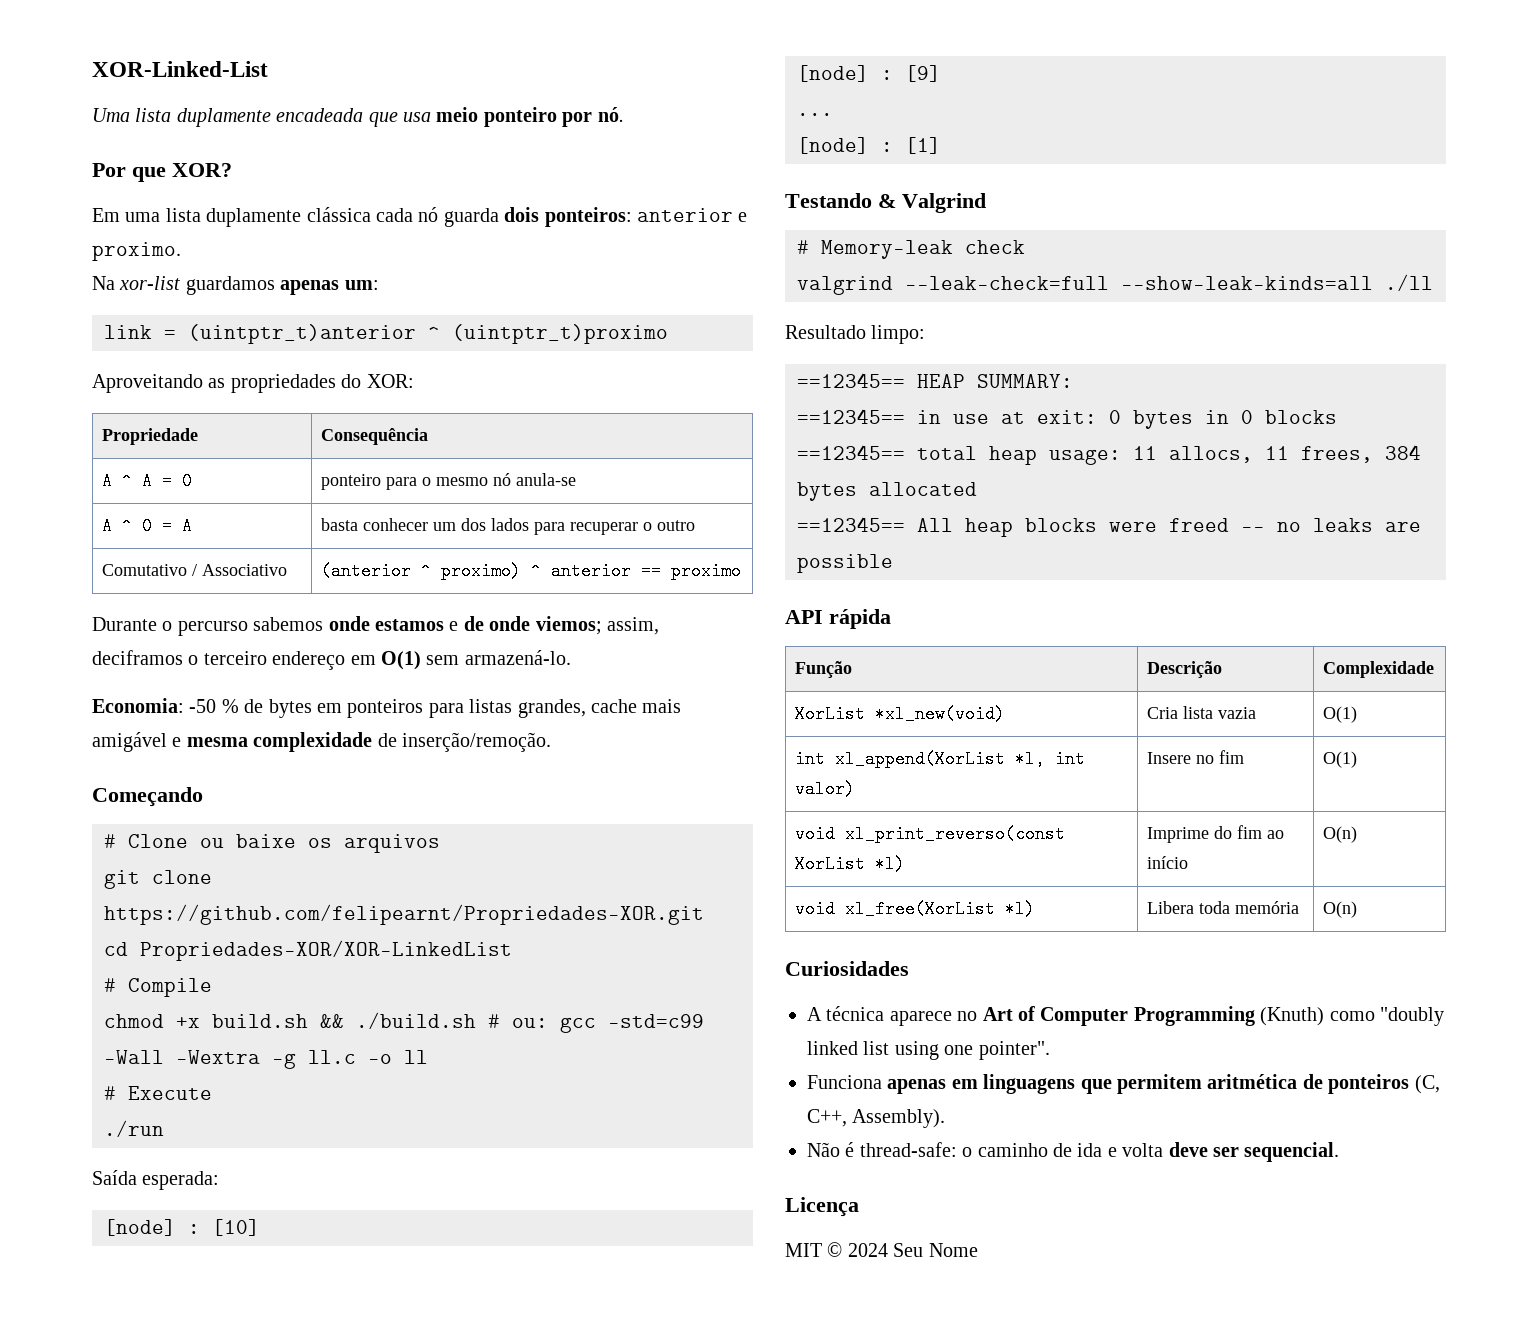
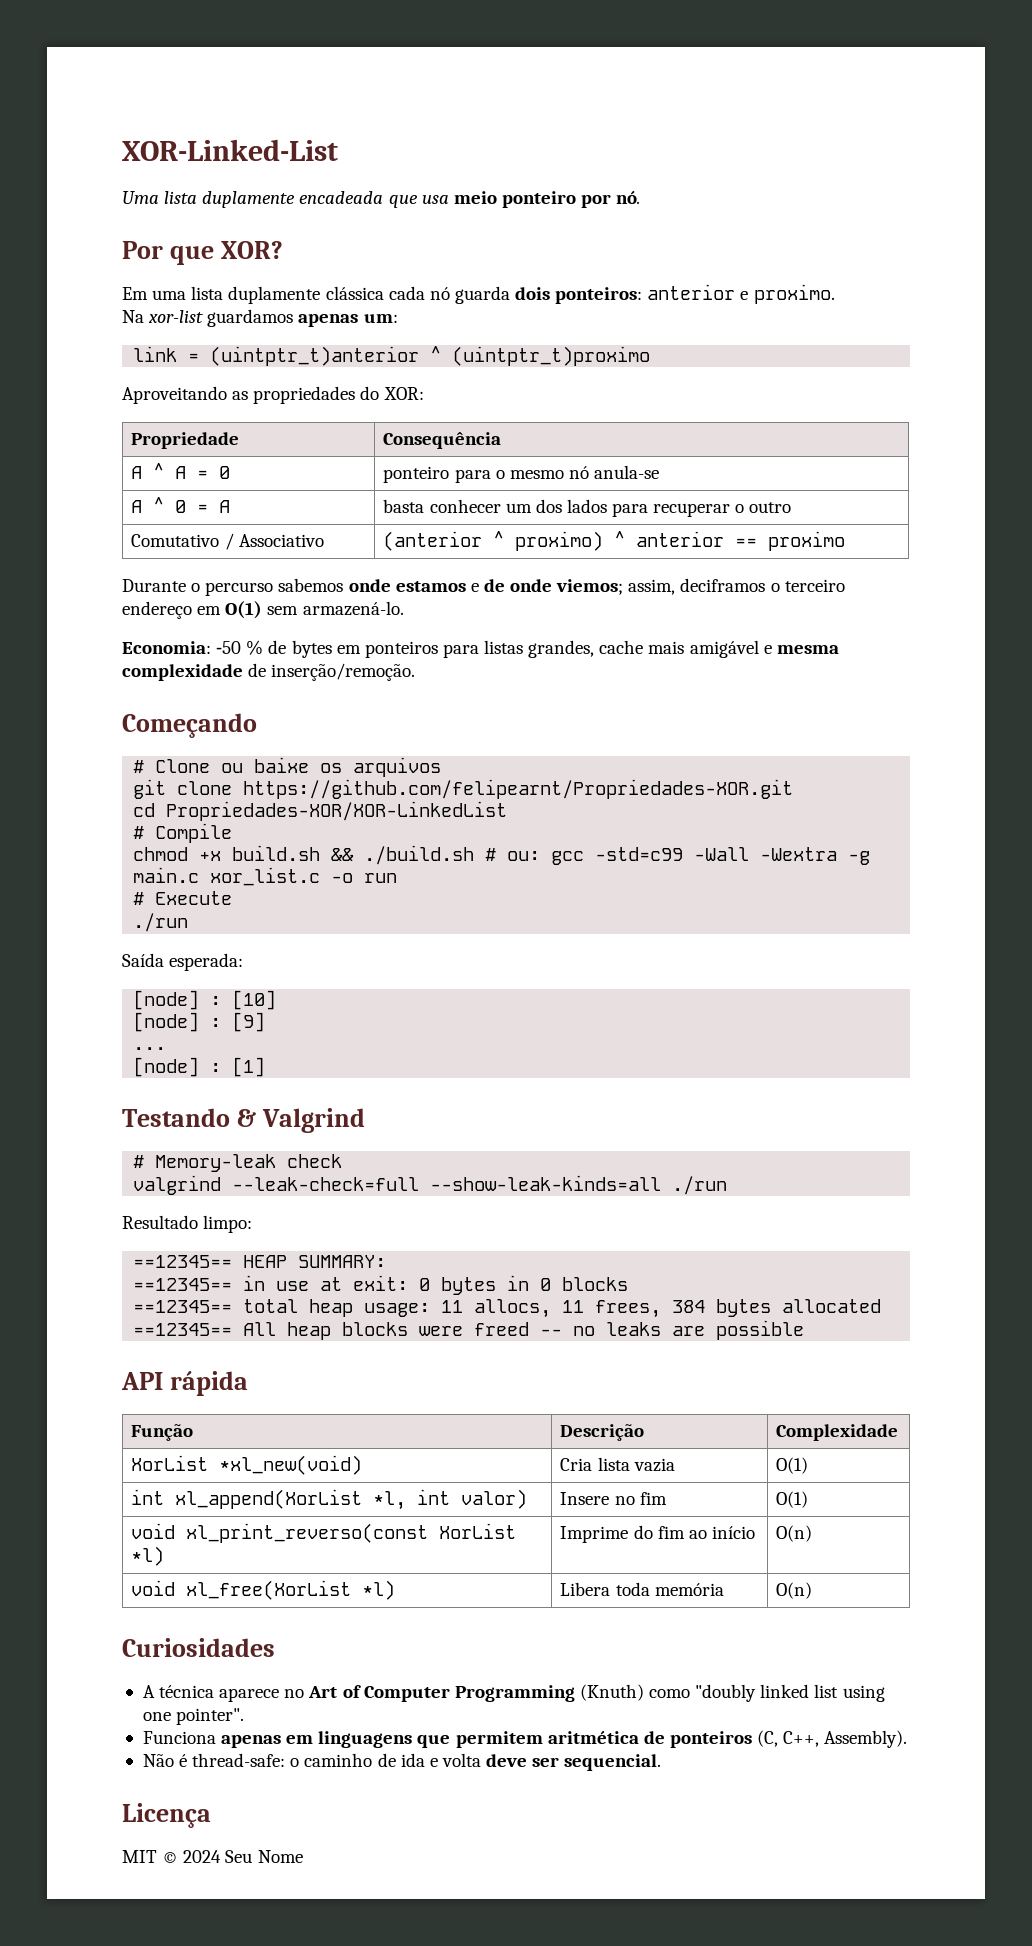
- chmod +x build.sh && ./build.sh # ou: gcc -std=c99 -Wall -Wextra -g ll.c -o ll
+ chmod +x build.sh && ./build.sh # ou: gcc -std=c99 -Wall -Wextra -g main.c xor_list.c -o run
- valgrind --leak-check=full --show-leak-kinds=all ./ll
+ valgrind --leak-check=full --show-leak-kinds=all ./run

